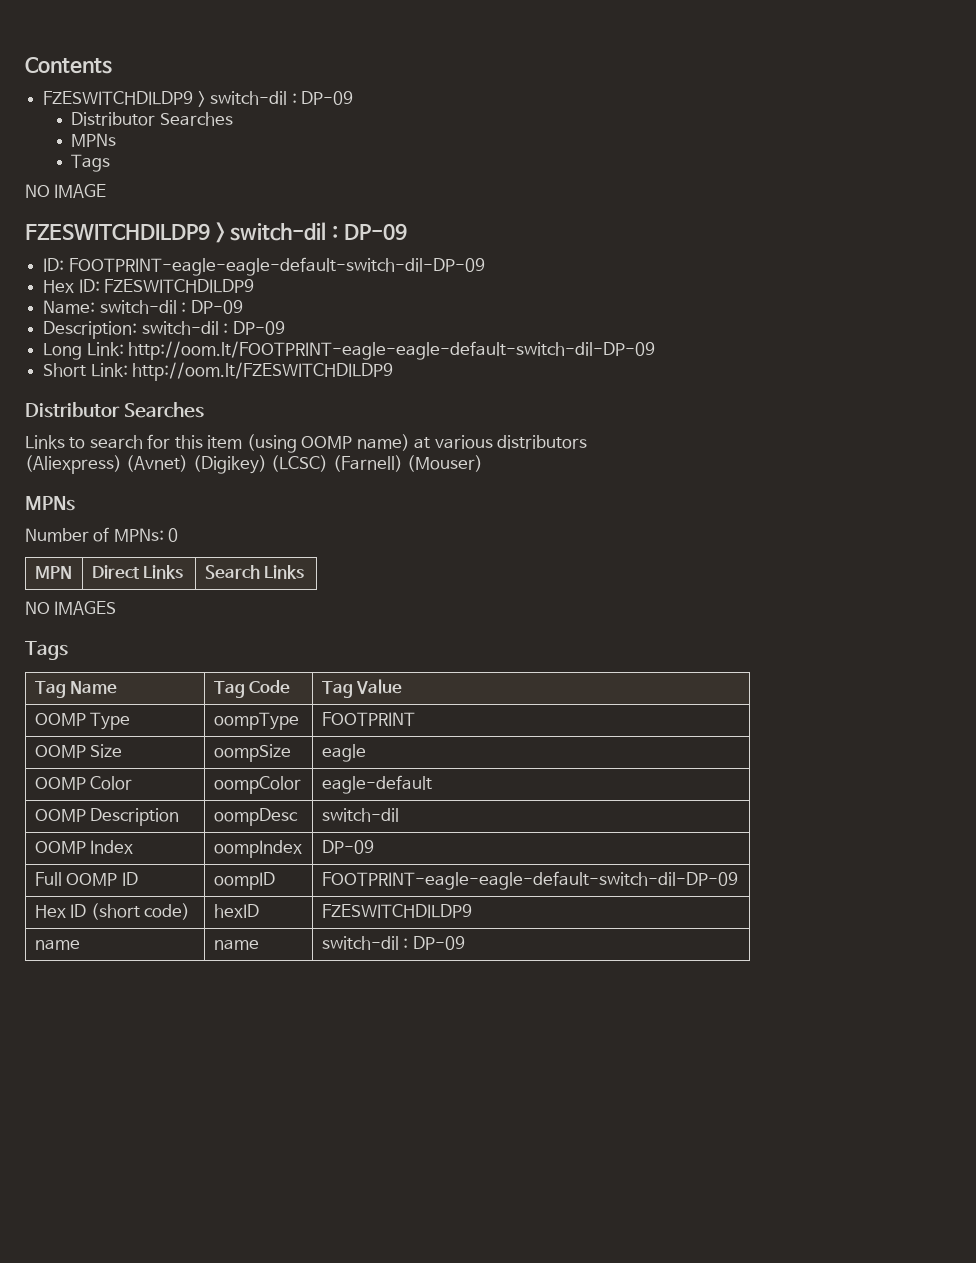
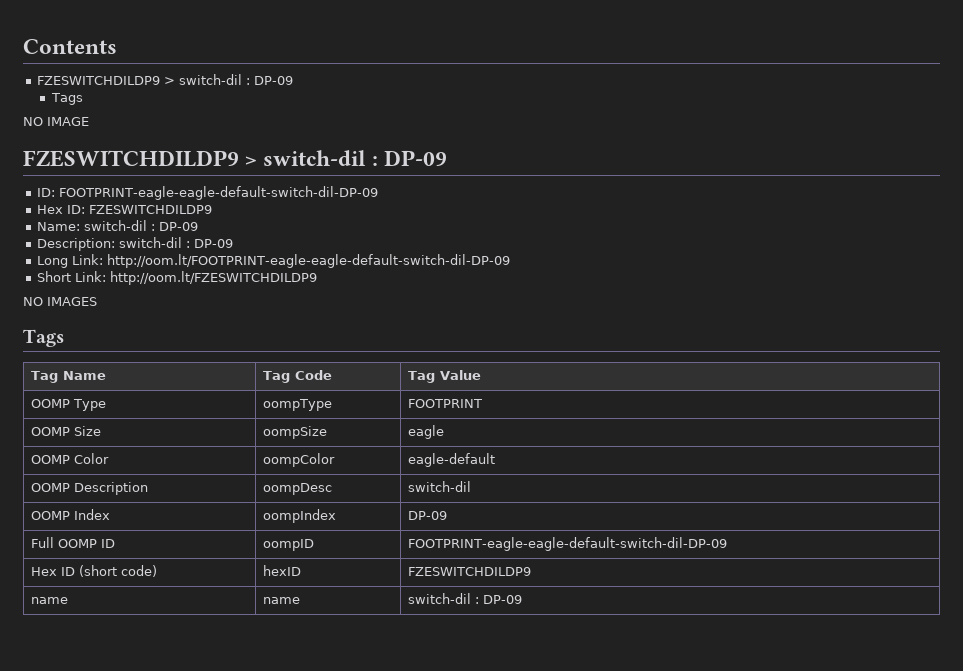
  Contents
  FZESWITCHDILDP9 > switch-dil : DP-09
- Distributor Searches
- MPNs
  Short Link: http://oom.lt/FZESWITCHDILDP9
- Distributor Searches
- Links to search for this item (using OOMP name) at various distributors
- (Aliexpress) (Avnet) (Digikey) (LCSC) (Farnell) (Mouser)
- MPNs
- Number of MPNs: 0
- MPN | Direct Links | Search Links

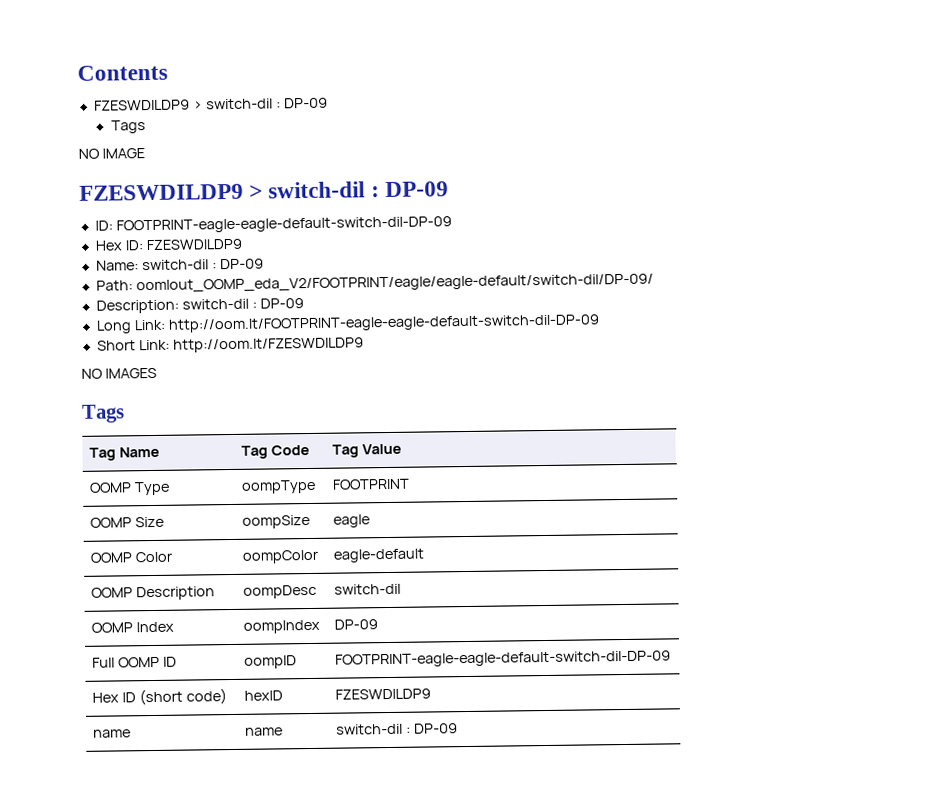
  Contents
- FZESWITCHDILDP9 > switch-dil : DP-09
+ FZESWDILDP9 > switch-dil : DP-09
  NO IMAGE
- FZESWITCHDILDP9 > switch-dil : DP-09
+ FZESWDILDP9 > switch-dil : DP-09
- Hex ID: FZESWITCHDILDP9
+ Hex ID: FZESWDILDP9
+ Path: oomlout_OOMP_eda_V2/FOOTPRINT/eagle/eagle-default/switch-dil/DP-09/
- Short Link: http://oom.lt/FZESWITCHDILDP9
+ Short Link: http://oom.lt/FZESWDILDP9
- Hex ID (short code) | hexID | FZESWITCHDILDP9
+ Hex ID (short code) | hexID | FZESWDILDP9

